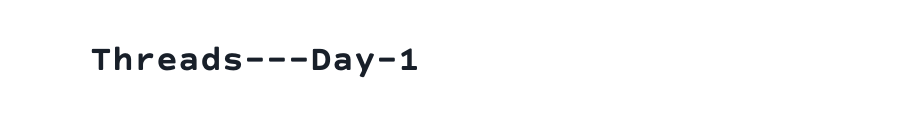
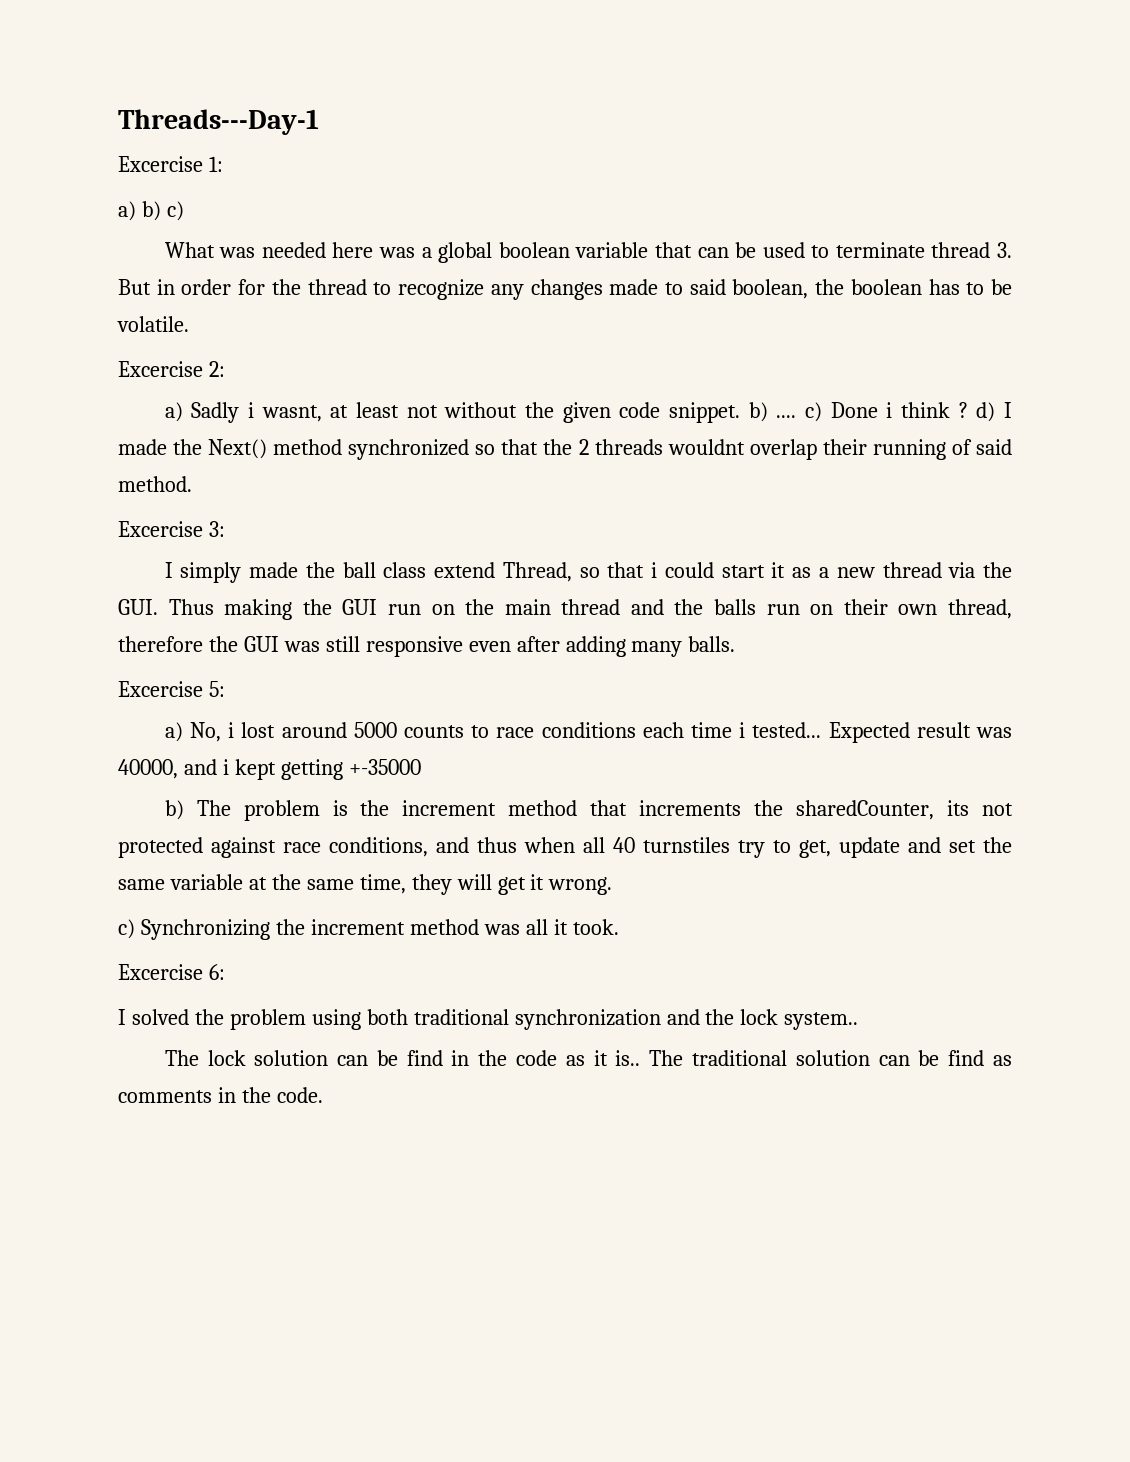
+ Excercise 1:
+ a) b) c)
+ What was needed here was a global boolean variable that can be used to terminate thread 3. But in order for the thread to recognize any changes made to said boolean, the boolean has to be volatile.
+ Excercise 2:
+ a) Sadly i wasnt, at least not without the given code snippet. b) .... c) Done i think ? d) I made the Next() method synchronized so that the 2 threads wouldnt overlap their running of said method.
+ Excercise 3:
+ I simply made the ball class extend Thread, so that i could start it as a new thread via the GUI. Thus making the GUI run on the main thread and the balls run on their own thread, therefore the GUI was still responsive even after adding many balls.
+ Excercise 5:
+ a) No, i lost around 5000 counts to race conditions each time i tested... Expected result was 40000, and i kept getting +-35000
+ b) The problem is the increment method that increments the sharedCounter, its not protected against race conditions, and thus when all 40 turnstiles try to get, update and set the same variable at the same time, they will get it wrong.
+ c) Synchronizing the increment method was all it took.
+ Excercise 6:
+ I solved the problem using both traditional synchronization and the lock system..
+ The lock solution can be find in the code as it is.. The traditional solution can be find as comments in the code.

